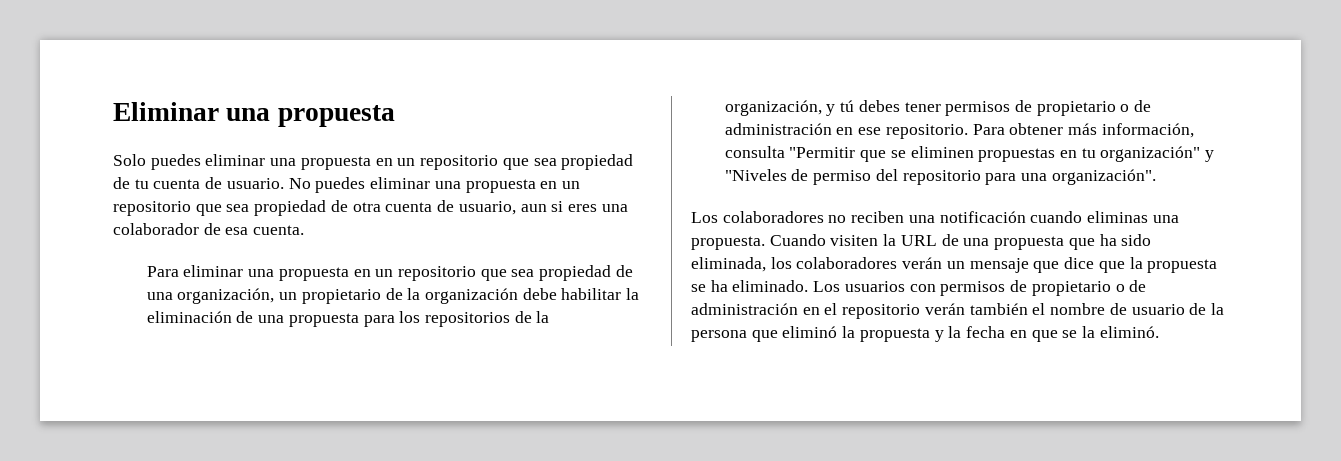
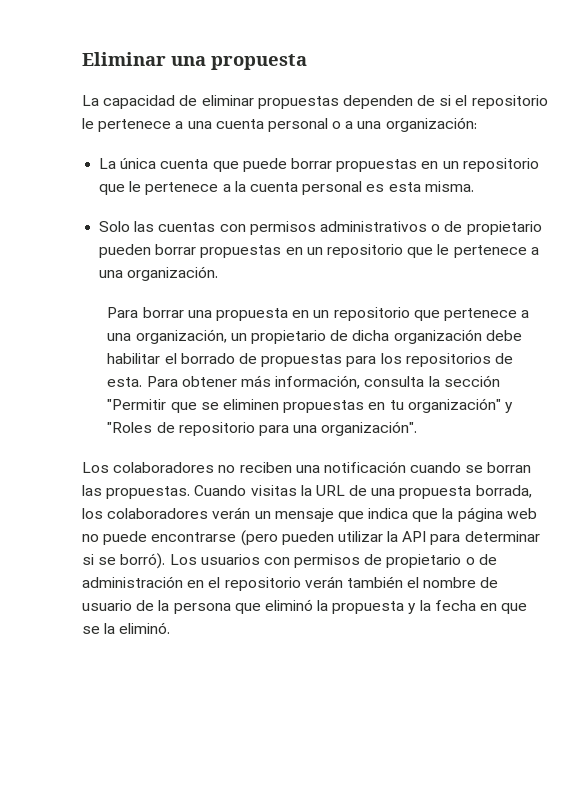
- Solo puedes eliminar una propuesta en un repositorio que sea propiedad de tu cuenta de usuario. No puedes eliminar una propuesta en un repositorio que sea propiedad de otra cuenta de usuario, aun si eres una colaborador de esa cuenta.
- Para eliminar una propuesta en un repositorio que sea propiedad de una organización, un propietario de la organización debe habilitar la eliminación de una propuesta para los repositorios de la organización, y tú debes tener permisos de propietario o de administración en ese repositorio.
+ La capacidad de eliminar propuestas dependen de si el repositorio le pertenece a una cuenta personal o a una organización:
+ La única cuenta que puede borrar propuestas en un repositorio que le pertenece a la cuenta personal es esta misma.
+ Solo las cuentas con permisos administrativos o de propietario pueden borrar propuestas en un repositorio que le pertenece a una organización.
+ Para borrar una propuesta en un repositorio que pertenece a una organización, un propietario de dicha organización debe habilitar el borrado de propuestas para los repositorios de esta.
- Para obtener más información, consulta "Permitir que se eliminen propuestas en tu organización" y "Niveles de permiso del repositorio para una organización".
+ Para obtener más información, consulta la sección "Permitir que se eliminen propuestas en tu organización" y "Roles de repositorio para una organización".
- Los colaboradores no reciben una notificación cuando eliminas una propuesta. Cuando visiten la URL de una propuesta que ha sido eliminada, los colaboradores verán un mensaje que dice que la propuesta se ha eliminado.
+ Los colaboradores no reciben una notificación cuando se borran las propuestas. Cuando visitas la URL de una propuesta borrada, los colaboradores verán un mensaje que indica que la página web no puede encontrarse (pero pueden utilizar la API para determinar si se borró).

